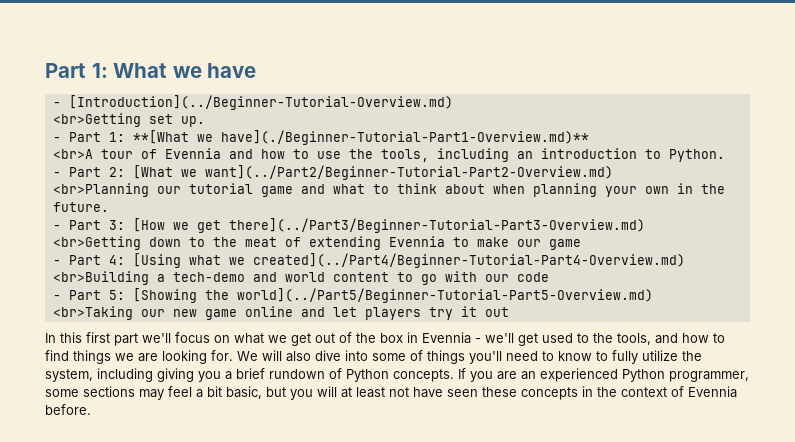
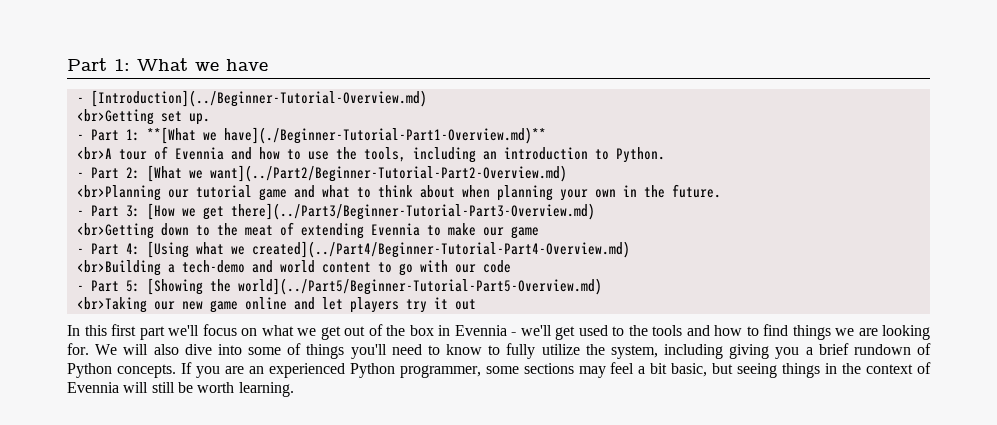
- In this first part we'll focus on what we get out of the box in Evennia - we'll get used to the tools, and how to find things we are looking for.
+ In this first part we'll focus on what we get out of the box in Evennia - we'll get used to the tools and how to find things we are looking for.
- If you are an experienced Python programmer, some sections may feel a bit basic, but you will at least not have seen these concepts in the context of Evennia before.
+ If you are an experienced Python programmer, some sections may feel a bit basic, but seeing things in the context of Evennia will still be worth learning.

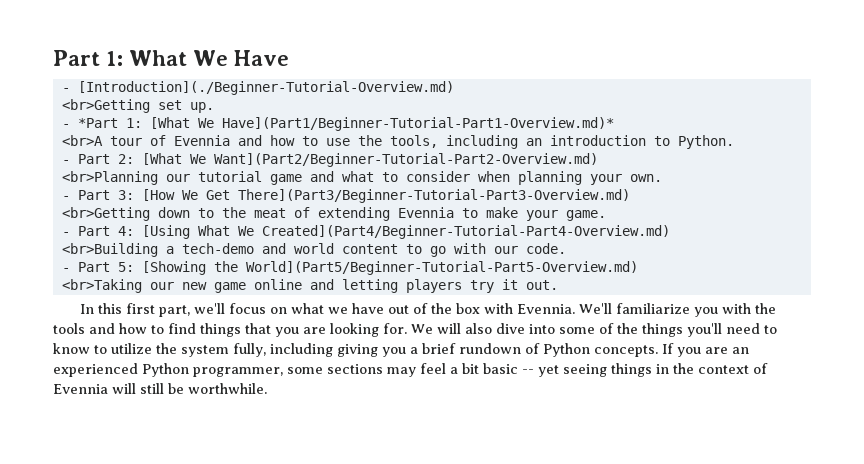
- Part 1: What we have
- - [Introduction](../Beginner-Tutorial-Overview.md)
+ Part 1: What We Have
+ - [Introduction](./Beginner-Tutorial-Overview.md)
- - Part 1: **[What we have](./Beginner-Tutorial-Part1-Overview.md)**
+ - *Part 1: [What We Have](Part1/Beginner-Tutorial-Part1-Overview.md)*
- - Part 2: [What we want](../Part2/Beginner-Tutorial-Part2-Overview.md)
+ - Part 2: [What We Want](Part2/Beginner-Tutorial-Part2-Overview.md)
- <br>Planning our tutorial game and what to think about when planning your own in the future.
+ <br>Planning our tutorial game and what to consider when planning your own.
- - Part 3: [How we get there](../Part3/Beginner-Tutorial-Part3-Overview.md)
+ - Part 3: [How We Get There](Part3/Beginner-Tutorial-Part3-Overview.md)
- <br>Getting down to the meat of extending Evennia to make our game
+ <br>Getting down to the meat of extending Evennia to make your game.
- - Part 4: [Using what we created](../Part4/Beginner-Tutorial-Part4-Overview.md)
+ - Part 4: [Using What We Created](Part4/Beginner-Tutorial-Part4-Overview.md)
- <br>Building a tech-demo and world content to go with our code
+ <br>Building a tech-demo and world content to go with our code.
- - Part 5: [Showing the world](../Part5/Beginner-Tutorial-Part5-Overview.md)
+ - Part 5: [Showing the World](Part5/Beginner-Tutorial-Part5-Overview.md)
- <br>Taking our new game online and let players try it out
+ <br>Taking our new game online and letting players try it out.
- In this first part we'll focus on what we get out of the box in Evennia - we'll get used to the tools and how to find things we are looking for.
+ In this first part, we'll focus on what we have out of the box with Evennia. We'll familiarize you with the tools and how to find things that you are looking for.
- We will also dive into some of things you'll need to know to fully utilize the system, including giving you a brief rundown of Python concepts.
+ We will also dive into some of the things you'll need to know to utilize the system fully, including giving you a brief rundown of Python concepts.
- If you are an experienced Python programmer, some sections may feel a bit basic, but seeing things in the context of Evennia will still be worth learning.
+ If you are an experienced Python programmer, some sections may feel a bit basic -- yet seeing things in the context of Evennia will still be worthwhile.

